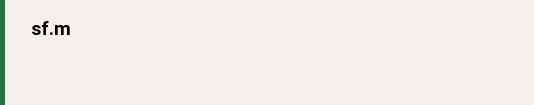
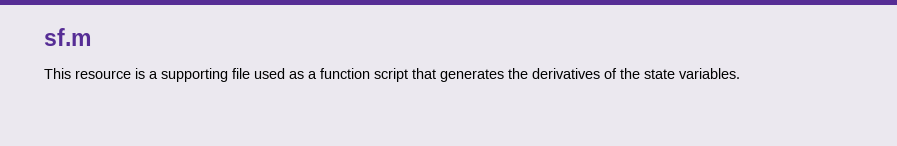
+ This resource is a supporting file used as a function script that generates the derivatives of the state variables.

